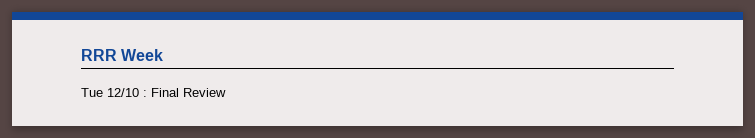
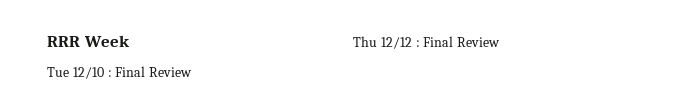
+ Thu 12/12 : Final Review

